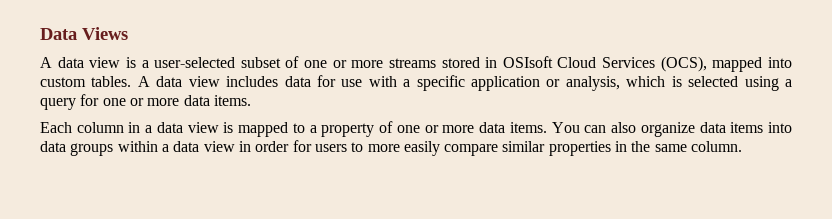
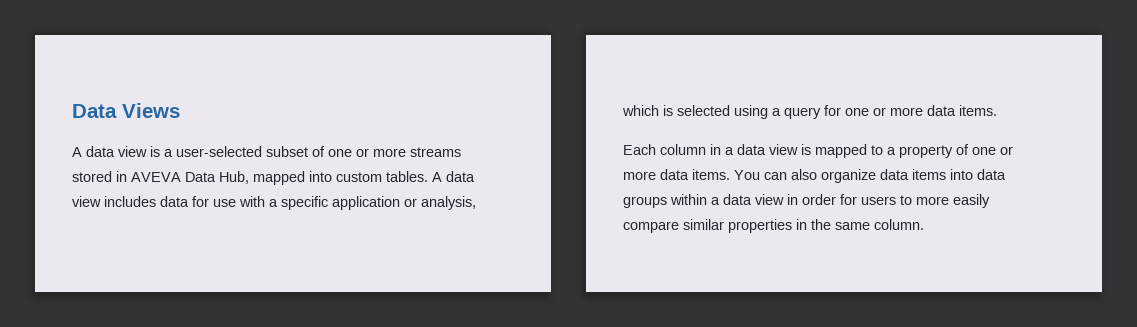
- A data view is a user-selected subset of one or more streams stored in OSIsoft Cloud Services (OCS), mapped into custom tables.
+ A data view is a user-selected subset of one or more streams stored in AVEVA Data Hub, mapped into custom tables.

